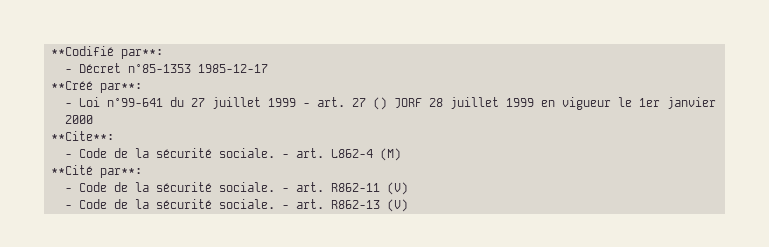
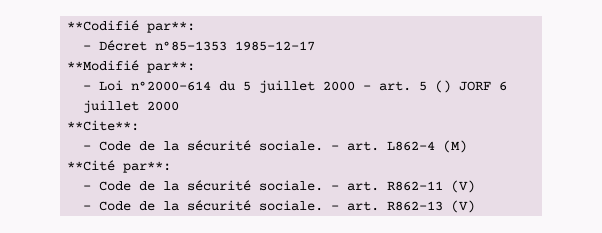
- **Créé par**:
+ **Modifié par**:
- - Loi n°99-641 du 27 juillet 1999 - art. 27 () JORF 28 juillet 1999 en vigueur le 1er janvier 2000
+ - Loi n°2000-614 du 5 juillet 2000 - art. 5 () JORF 6 juillet 2000

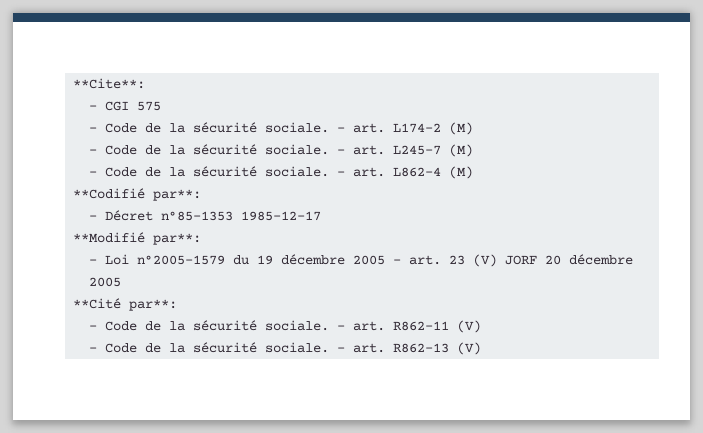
+ **Cite**:
+ - CGI 575
+ - Code de la sécurité sociale. - art. L174-2 (M)
+ - Code de la sécurité sociale. - art. L245-7 (M)
+ - Code de la sécurité sociale. - art. L862-4 (M)
- - Loi n°2000-614 du 5 juillet 2000 - art. 5 () JORF 6 juillet 2000
- **Cite**:
- - Code de la sécurité sociale. - art. L862-4 (M)
+ - Loi n°2005-1579 du 19 décembre 2005 - art. 23 (V) JORF 20 décembre 2005

